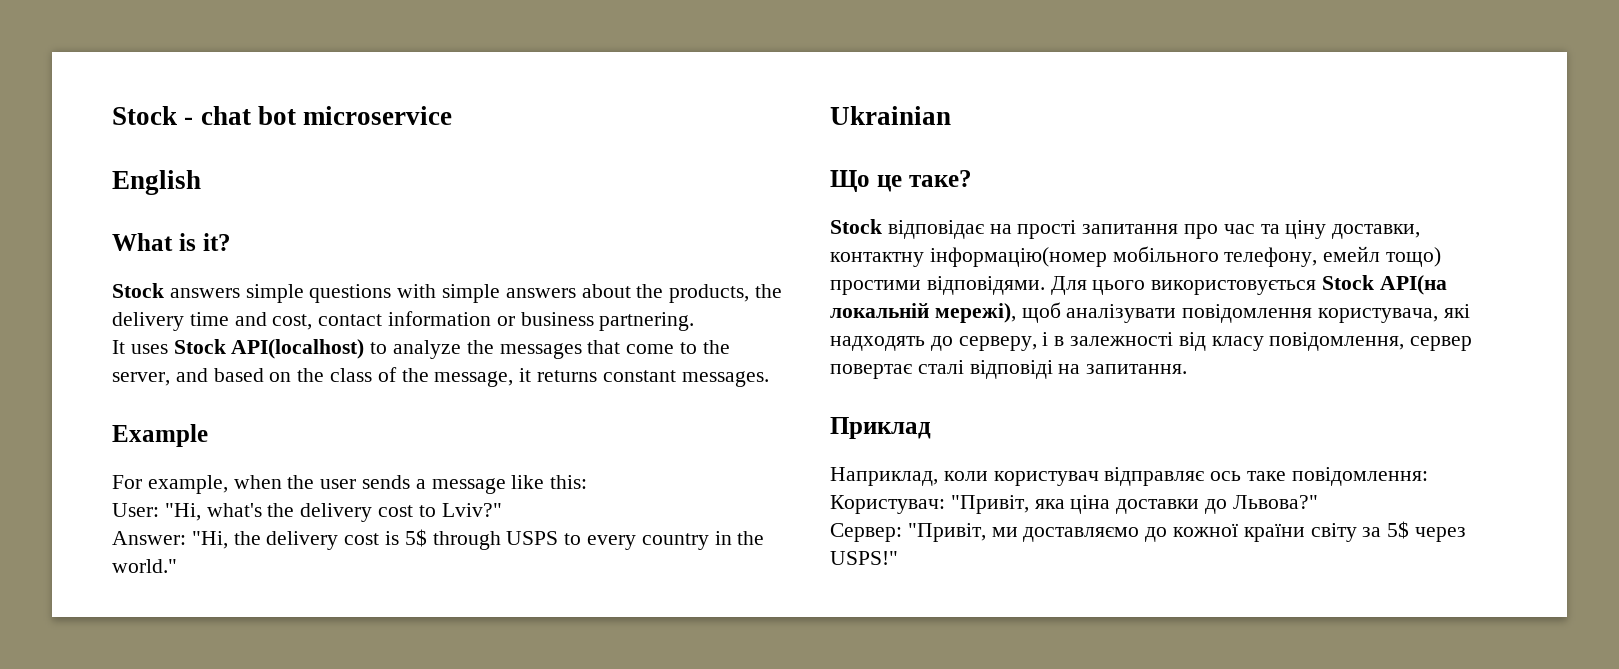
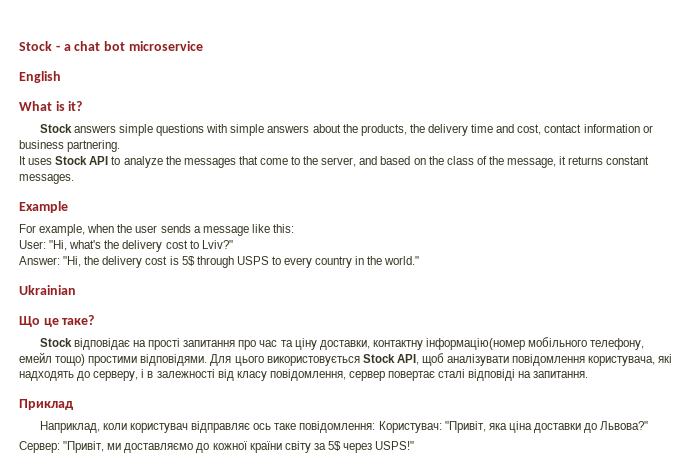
- Stock - chat bot microservice
+ Stock - a chat bot microservice
- It uses Stock API(localhost) to analyze the messages that come to the server, and based on the class of the message, it returns constant messages.
+ It uses Stock API to analyze the messages that come to the server, and based on the class of the message, it returns constant messages.
- Для цього використовується Stock API(на локальній мережі), щоб аналізувати повідомлення користувача, які надходять до серверу, і в залежності від класу повідомлення, сервер повертає сталі відповіді на запитання.
+ Для цього використовується Stock API, щоб аналізувати повідомлення користувача, які надходять до серверу, і в залежності від класу повідомлення, сервер повертає сталі відповіді на запитання.

